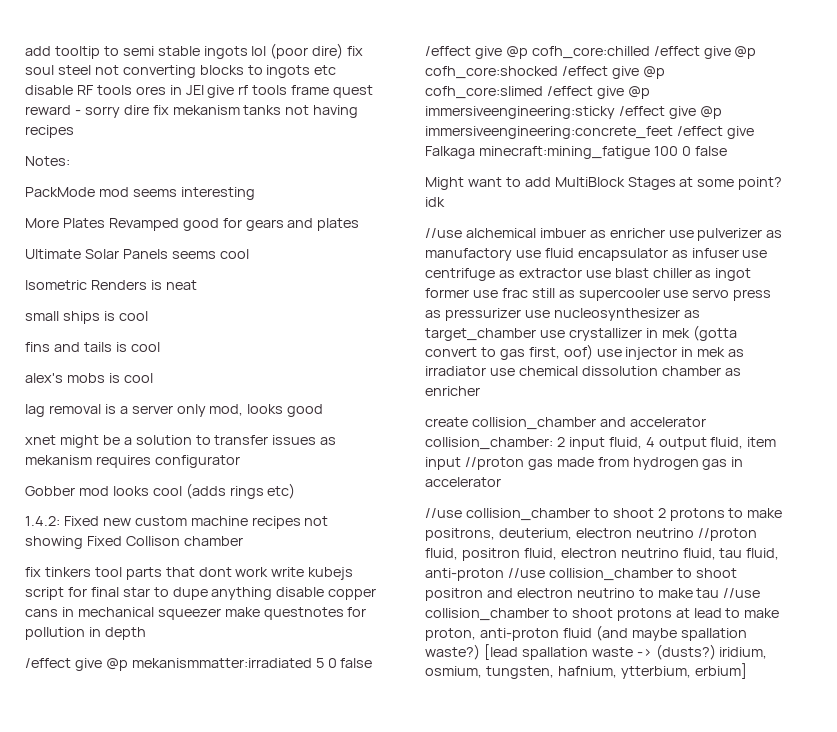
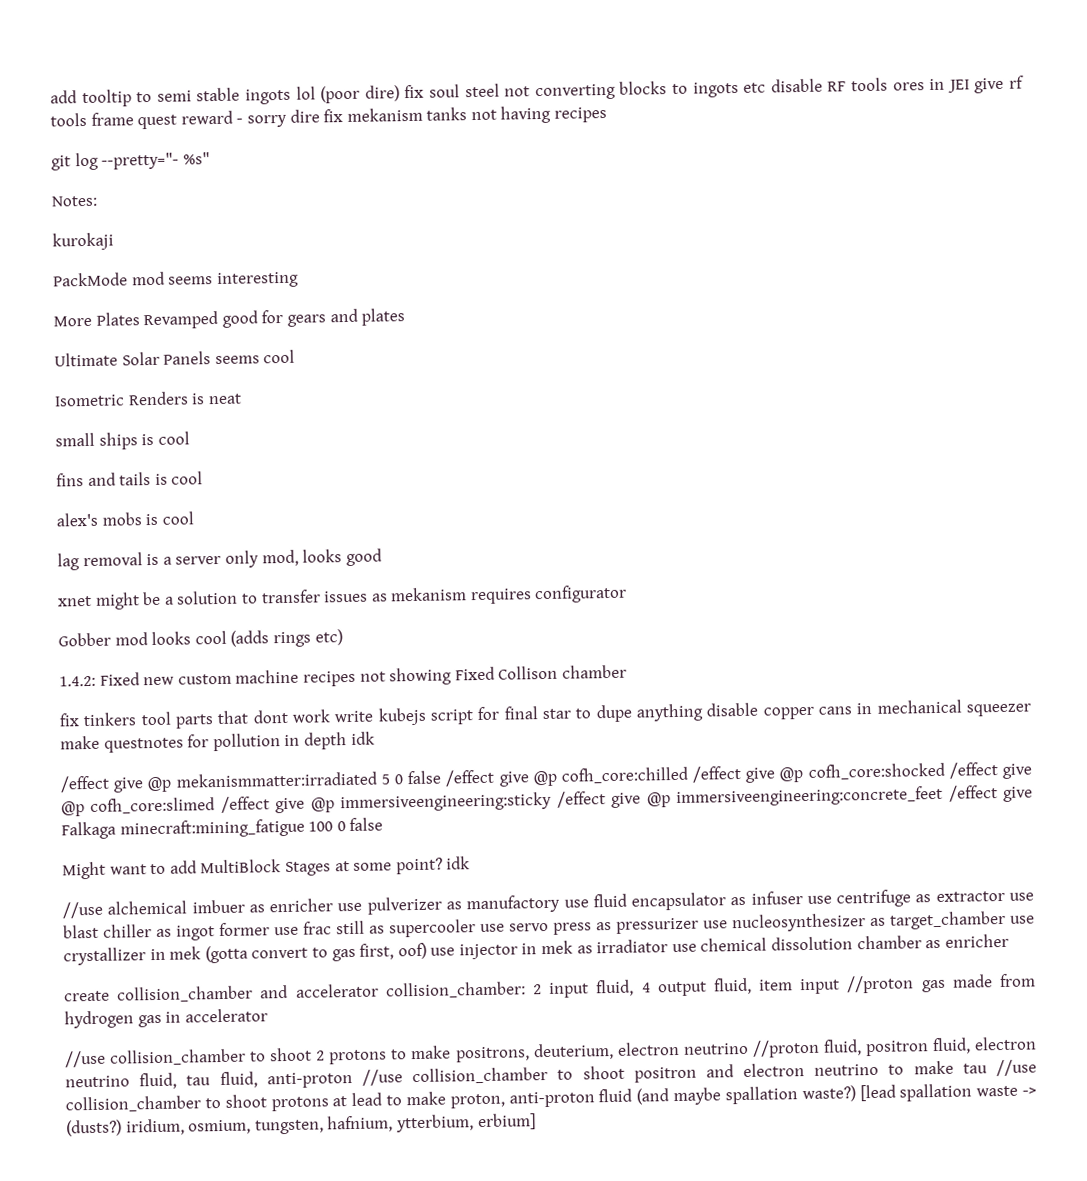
+ git log --pretty="- %s"
+ kurokaji
- fix tinkers tool parts that dont work write kubejs script for final star to dupe anything disable copper cans in mechanical squeezer make questnotes for pollution in depth
+ fix tinkers tool parts that dont work write kubejs script for final star to dupe anything disable copper cans in mechanical squeezer make questnotes for pollution in depth idk

